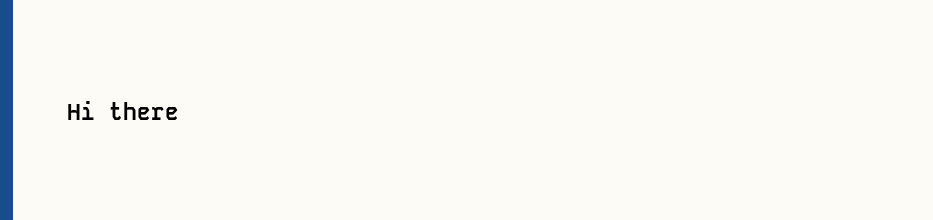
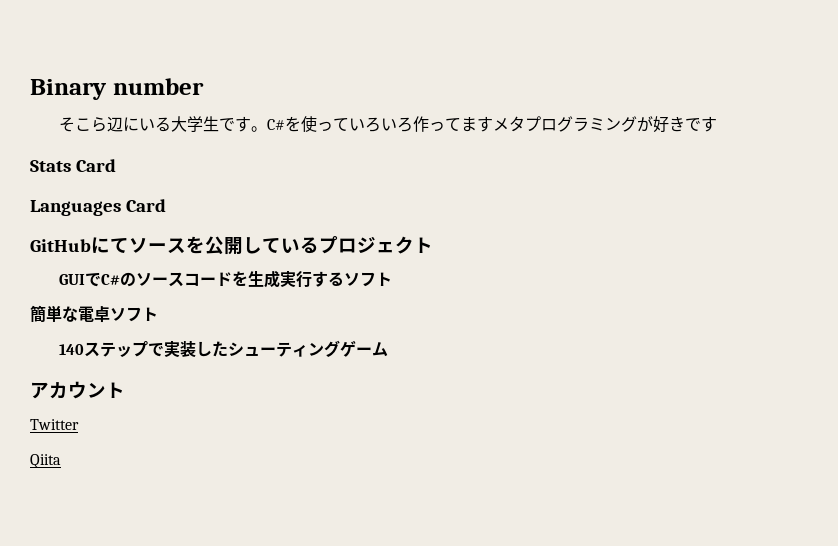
- Hi there
+ Binary number
+ そこら辺にいる大学生です。C#を使っていろいろ作ってますメタプログラミングが好きです
+ Stats Card
+ Languages Card
+ GitHubにてソースを公開しているプロジェクト
+ GUIでC#のソースコードを生成実行するソフト
+ 簡単な電卓ソフト
+ 140ステップで実装したシューティングゲーム
+ アカウント
+ Twitter
+ Qiita

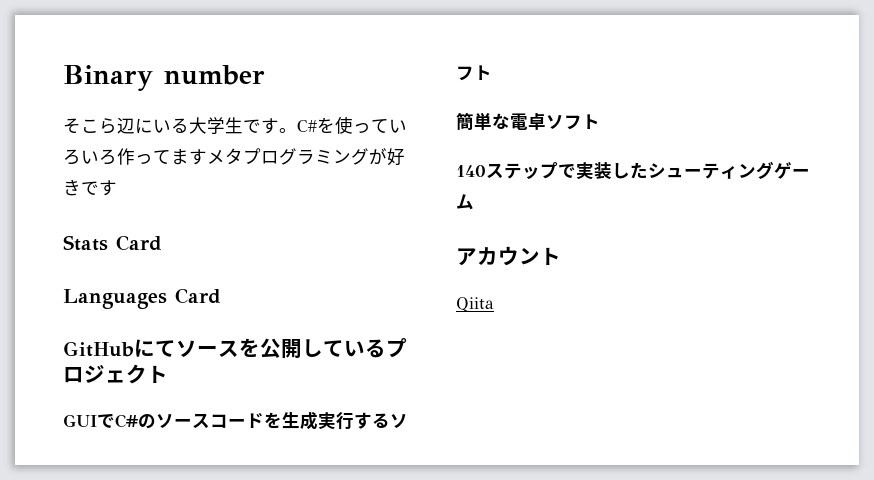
- Twitter

